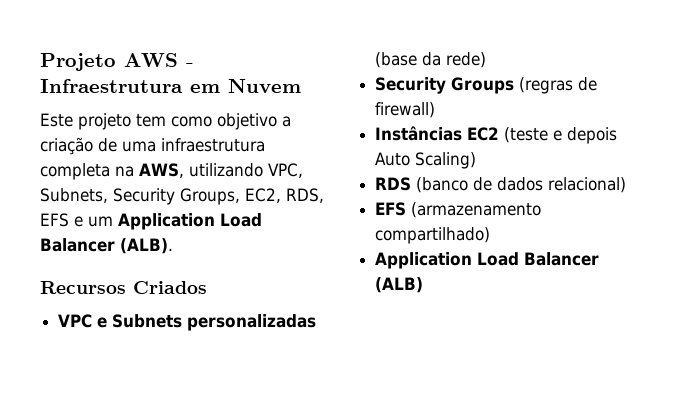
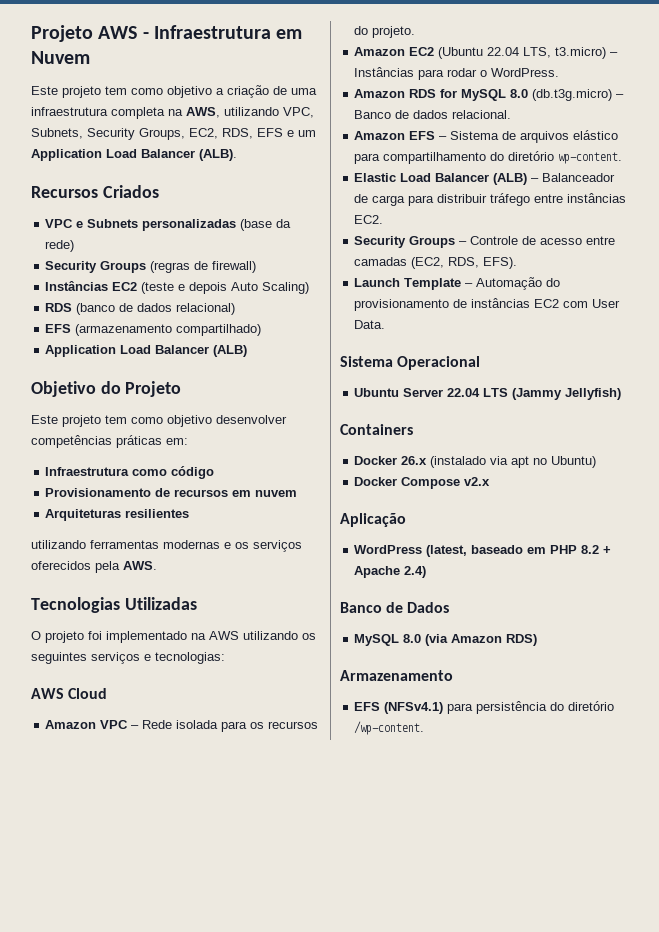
+ Objetivo do Projeto
+ Este projeto tem como objetivo desenvolver competências práticas em:
+ Infraestrutura como código
+ Provisionamento de recursos em nuvem
+ Arquiteturas resilientes
+ utilizando ferramentas modernas e os serviços oferecidos pela AWS.
+ Tecnologias Utilizadas
+ O projeto foi implementado na AWS utilizando os seguintes serviços e tecnologias:
+ AWS Cloud
+ Amazon VPC – Rede isolada para os recursos do projeto.
+ Amazon EC2 (Ubuntu 22.04 LTS, t3.micro) – Instâncias para rodar o WordPress.
+ Amazon RDS for MySQL 8.0 (db.t3g.micro) – Banco de dados relacional.
+ Amazon EFS – Sistema de arquivos elástico para compartilhamento do diretório wp-content.
+ Elastic Load Balancer (ALB) – Balanceador de carga para distribuir tráfego entre instâncias EC2.
+ Security Groups – Controle de acesso entre camadas (EC2, RDS, EFS).
+ Launch Template – Automação do provisionamento de instâncias EC2 com User Data.
+ Sistema Operacional
+ Ubuntu Server 22.04 LTS (Jammy Jellyfish)
+ Containers
+ Docker 26.x (instalado via apt no Ubuntu)
+ Docker Compose v2.x
+ Aplicação
+ WordPress (latest, baseado em PHP 8.2 + Apache 2.4)
+ Banco de Dados
+ MySQL 8.0 (via Amazon RDS)
+ Armazenamento
+ EFS (NFSv4.1) para persistência do diretório /wp-content.

